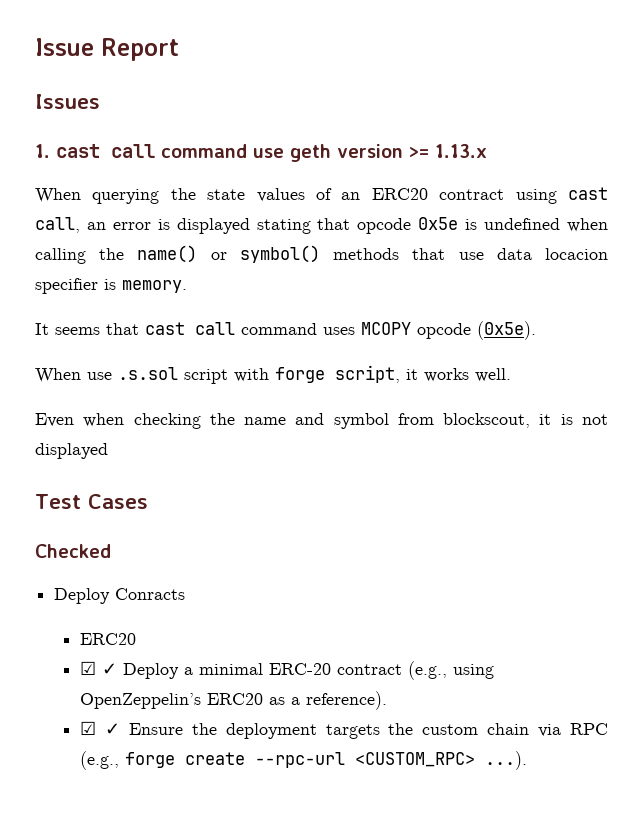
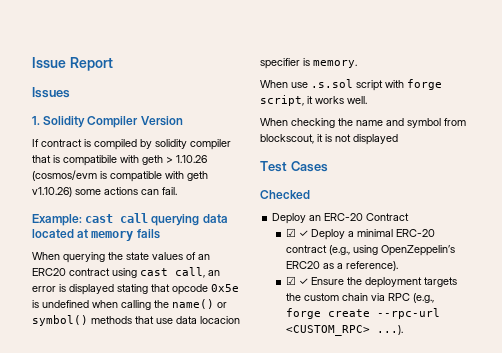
- 1. cast call command use geth version >= 1.13.x
+ 1. Solidity Compiler Version
+ If contract is compiled by solidity compiler that is compatibile with geth > 1.10.26 (cosmos/evm is compatible with geth v1.10.26) some actions can fail.
+ Example: cast call querying data located at memory fails
- It seems that cast call command uses MCOPY opcode (0x5e).
- Even when checking the name and symbol from blockscout, it is not displayed
+ When checking the name and symbol from blockscout, it is not displayed
- Deploy Conracts
- ERC20
+ Deploy an ERC-20 Contract

